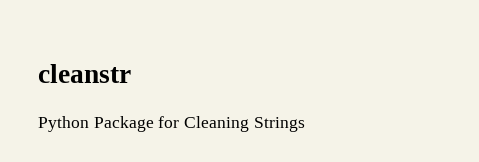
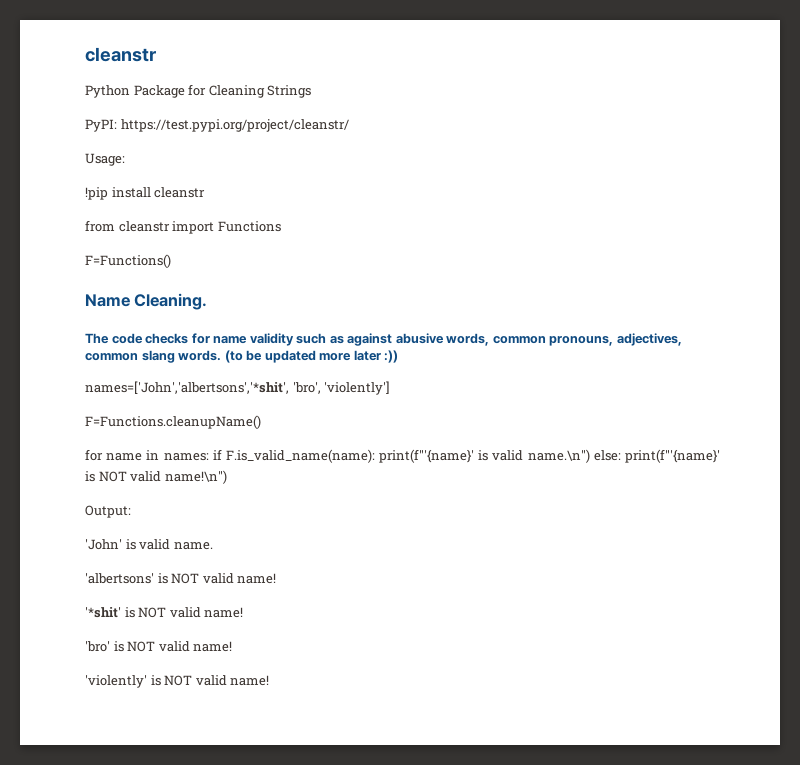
+ PyPI: https://test.pypi.org/project/cleanstr/
+ Usage:
+ !pip install cleanstr
+ from cleanstr import Functions
+ F=Functions()
+ Name Cleaning.
+ The code checks for name validity such as against abusive words, common pronouns, adjectives, common slang words. (to be updated more later :))
+ names=['John','albertsons','*shit', 'bro', 'violently']
+ F=Functions.cleanupName()
+ for name in names: if F.is_valid_name(name): print(f"'{name}' is valid name.\n") else: print(f"'{name}' is NOT valid name!\n")
+ Output:
+ 'John' is valid name.
+ 'albertsons' is NOT valid name!
+ '*shit' is NOT valid name!
+ 'bro' is NOT valid name!
+ 'violently' is NOT valid name!

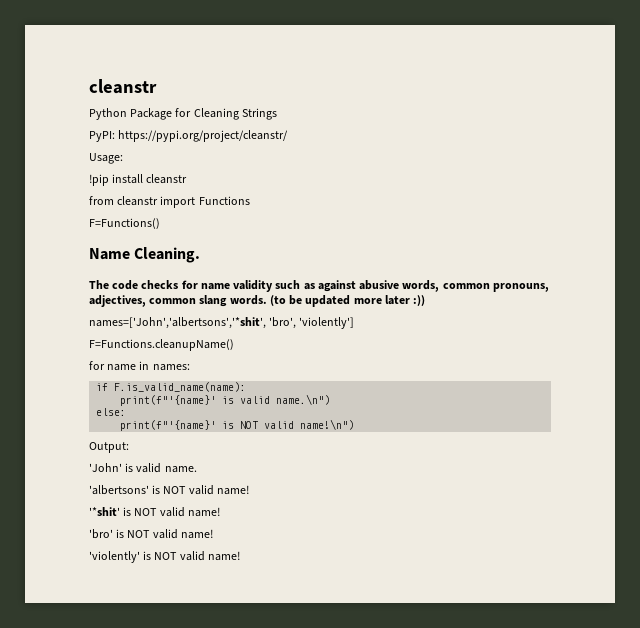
- PyPI: https://test.pypi.org/project/cleanstr/
+ PyPI: https://pypi.org/project/cleanstr/
- for name in names: if F.is_valid_name(name): print(f"'{name}' is valid name.\n") else: print(f"'{name}' is NOT valid name!\n")
+ for name in names:
+ if F.is_valid_name(name):
+ print(f"'{name}' is valid name.\n")
+ else:
+ print(f"'{name}' is NOT valid name!\n")

